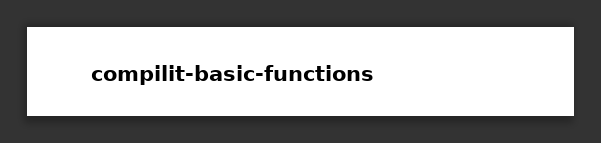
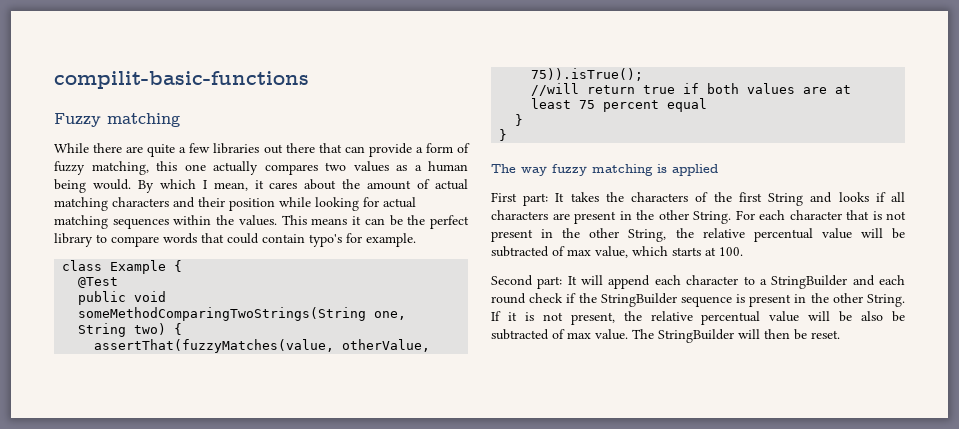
+ Fuzzy matching
+ While there are quite a few libraries out there that can provide a form of fuzzy matching, this one actually compares two values as a human being would. By which I mean, it cares about the amount of actual matching characters and their position while looking for actual matching sequences within the values. This means it can be the perfect library to compare words that could contain typo's for example.
+ class Example {
+ @Test
+ public void someMethodComparingTwoStrings(String one, String two) {
+ assertThat(fuzzyMatches(value, otherValue, 75)).isTrue();
+ //will return true if both values are at least 75 percent equal
+ }
+ }
+ The way fuzzy matching is applied
+ First part: It takes the characters of the first String and looks if all characters are present in the other String. For each character that is not present in the other String, the relative percentual value will be subtracted of max value, which starts at 100.
+ Second part: It will append each character to a StringBuilder and each round check if the StringBuilder sequence is present in the other String. If it is not present, the relative percentual value will be also be subtracted of max value. The StringBuilder will then be reset.

